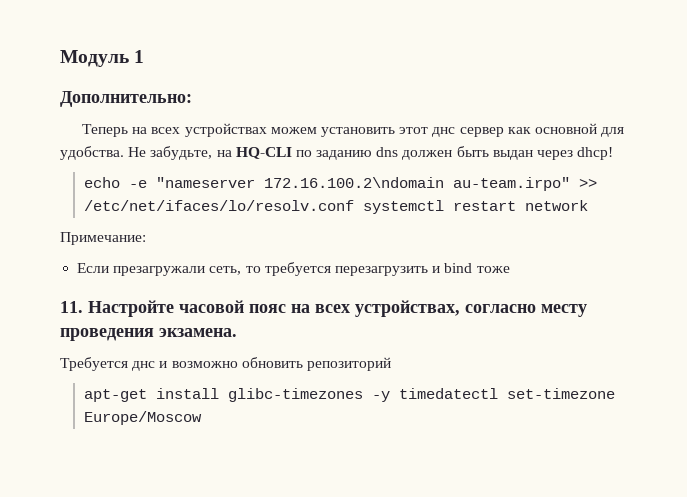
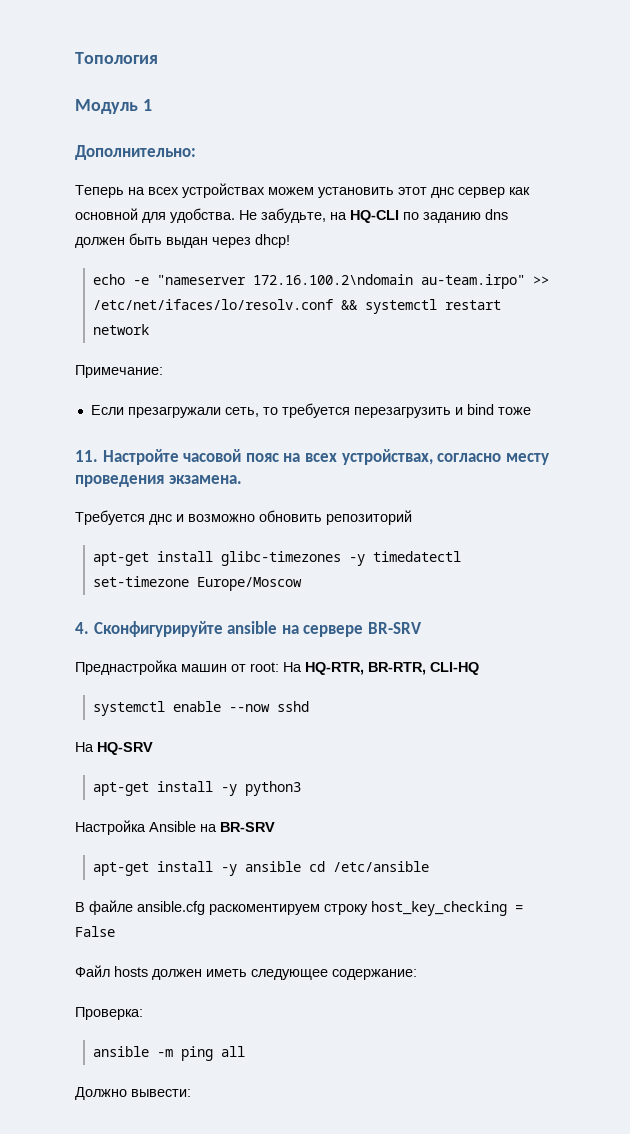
+ Топология
- echo -e "nameserver 172.16.100.2\ndomain au-team.irpo" >> /etc/net/ifaces/lo/resolv.conf systemctl restart network
+ echo -e "nameserver 172.16.100.2\ndomain au-team.irpo" >> /etc/net/ifaces/lo/resolv.conf && systemctl restart network
+ 4. Сконфигурируйте ansible на сервере BR-SRV
+ Преднастройка машин от root: На HQ-RTR, BR-RTR, CLI-HQ
+ systemctl enable --now sshd
+ На HQ-SRV
+ apt-get install -y python3
+ Настройка Ansible на BR-SRV
+ apt-get install -y ansible cd /etc/ansible
+ В файле ansible.cfg раскоментируем строку host_key_checking = False
+ Файл hosts должен иметь следующее содержание:
+ Проверка:
+ ansible -m ping all
+ Должно вывести:

